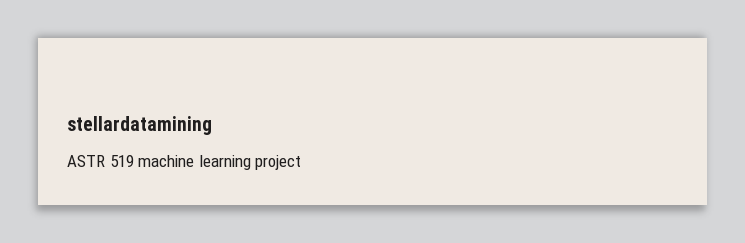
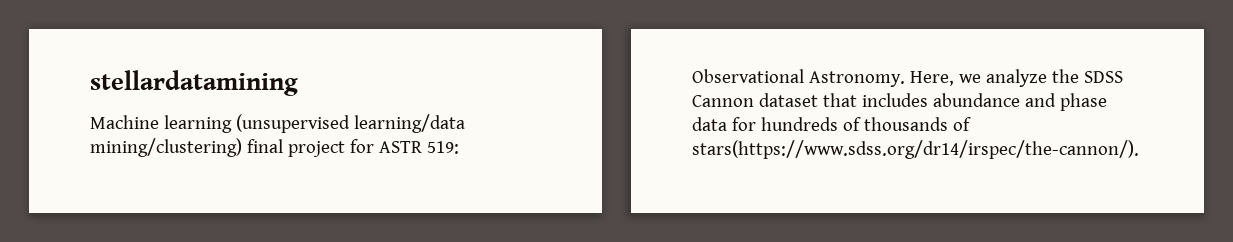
- ASTR 519 machine learning project
+ Machine learning (unsupervised learning/data mining/clustering) final project for ASTR 519: Observational Astronomy. Here, we analyze the SDSS Cannon dataset that includes abundance and phase data for hundreds of thousands of stars(https://www.sdss.org/dr14/irspec/the-cannon/).

